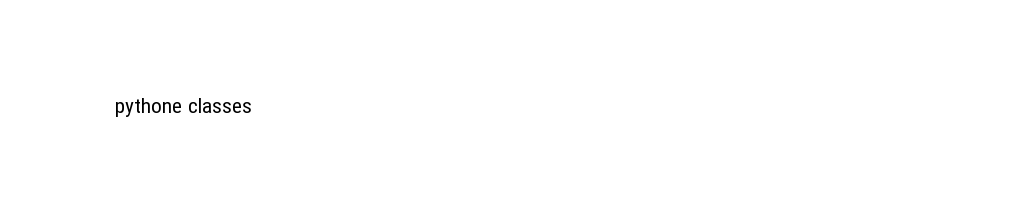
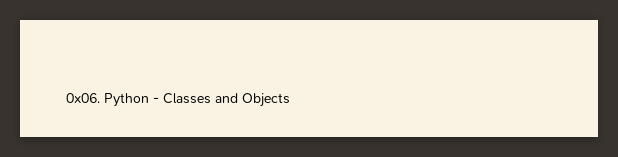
- pythone classes
+ 0x06. Python - Classes and Objects

